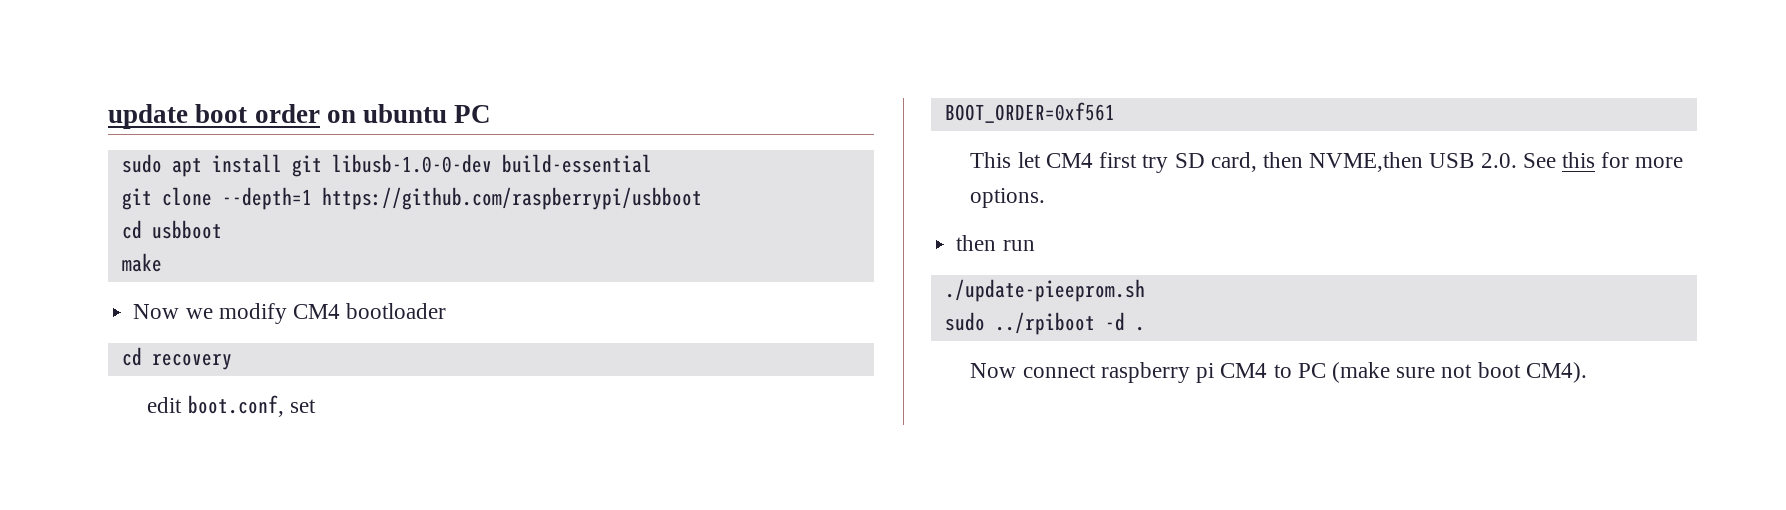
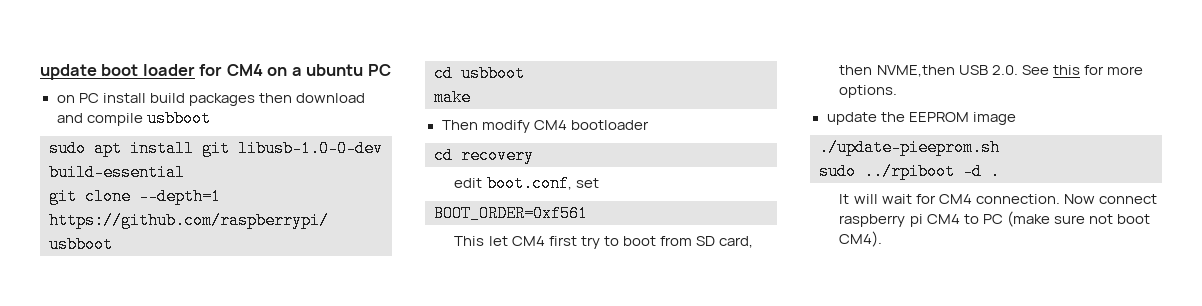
- update boot order on ubuntu PC
+ update boot loader for CM4 on a ubuntu PC
+ on PC install build packages then download and compile usbboot
- Now we modify CM4 bootloader
+ Then modify CM4 bootloader
- This let CM4 first try SD card, then NVME,then USB 2.0. See this for more options.
+ This let CM4 first try to boot from SD card, then NVME,then USB 2.0. See this for more options.
- then run
+ update the EEPROM image
+ It will wait for CM4 connection.

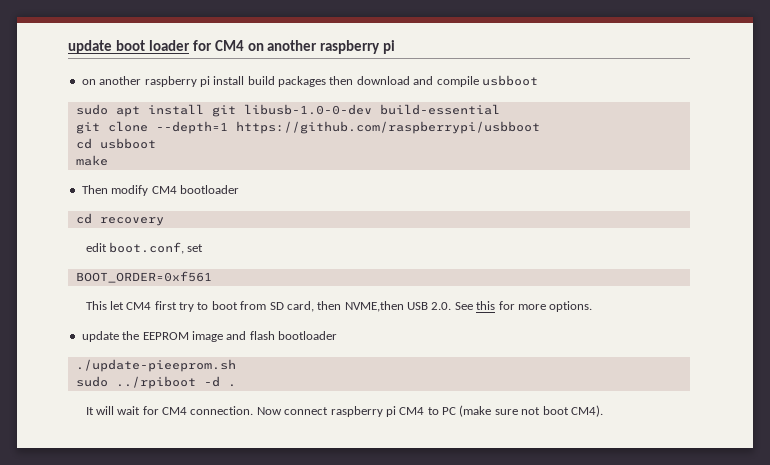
- update boot loader for CM4 on a ubuntu PC
- on PC install build packages then download and compile usbboot
+ update boot loader for CM4 on another raspberry pi
+ on another raspberry pi install build packages then download and compile usbboot
- update the EEPROM image
+ update the EEPROM image and flash bootloader

